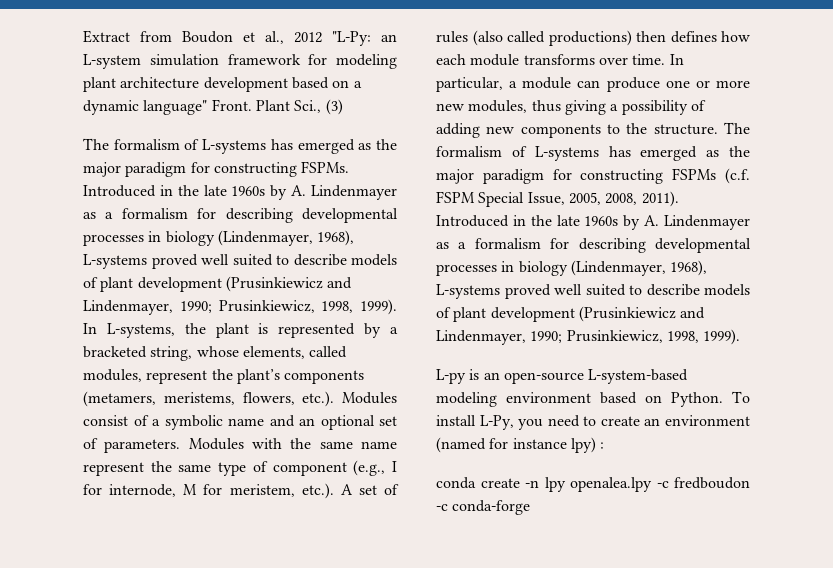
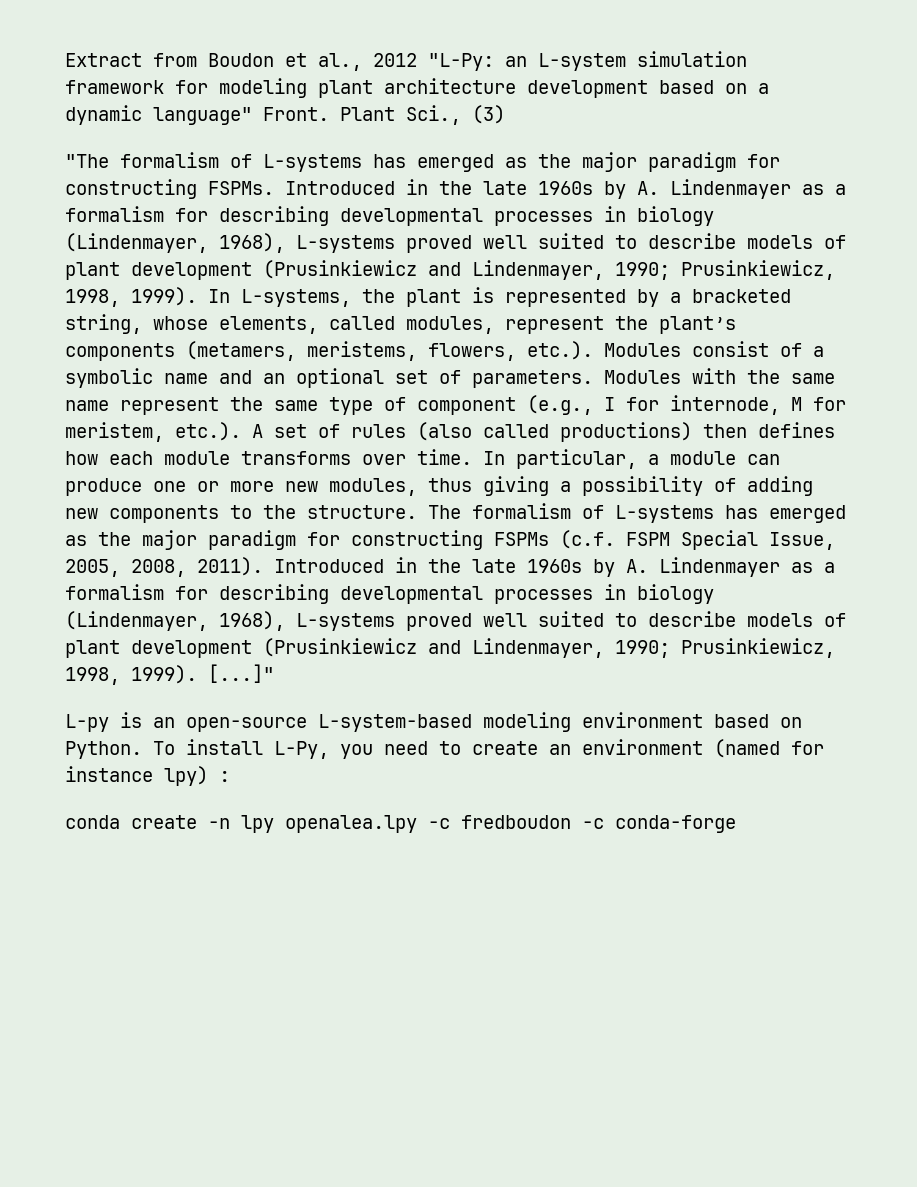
- The formalism of L-systems has emerged as the major paradigm for constructing FSPMs.
+ "The formalism of L-systems has emerged as the major paradigm for constructing FSPMs.
+ [...]"

